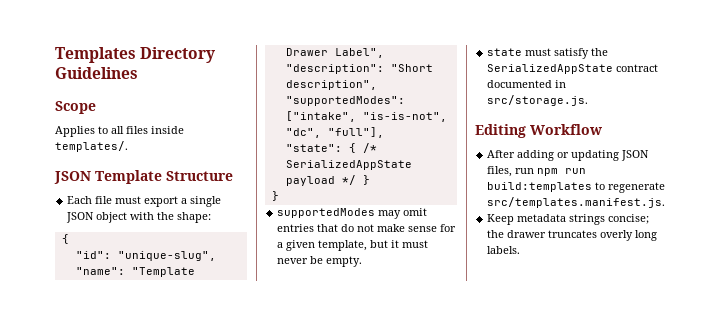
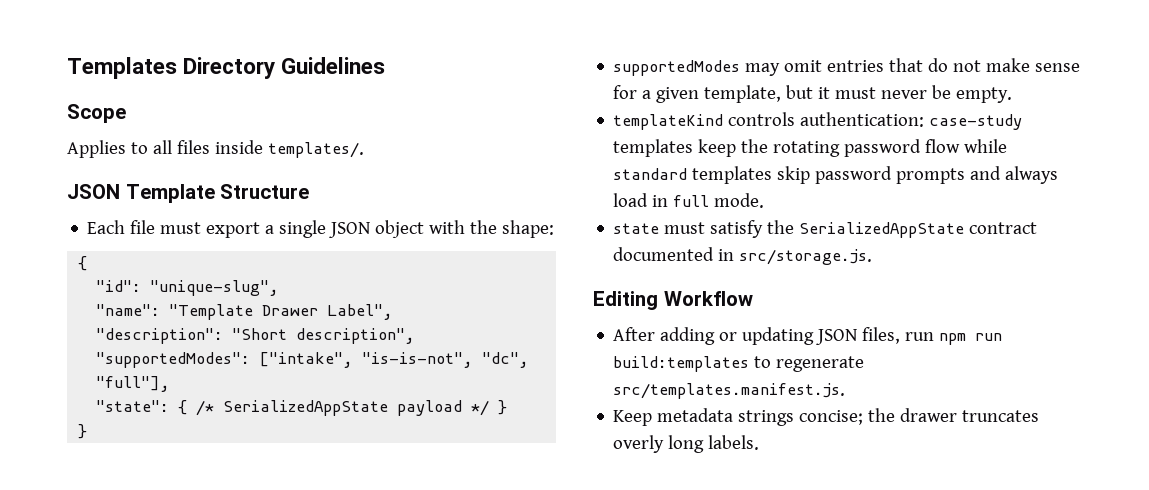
+ templateKind controls authentication: case-study templates keep the rotating password flow while standard templates skip password prompts and always load in full mode.

